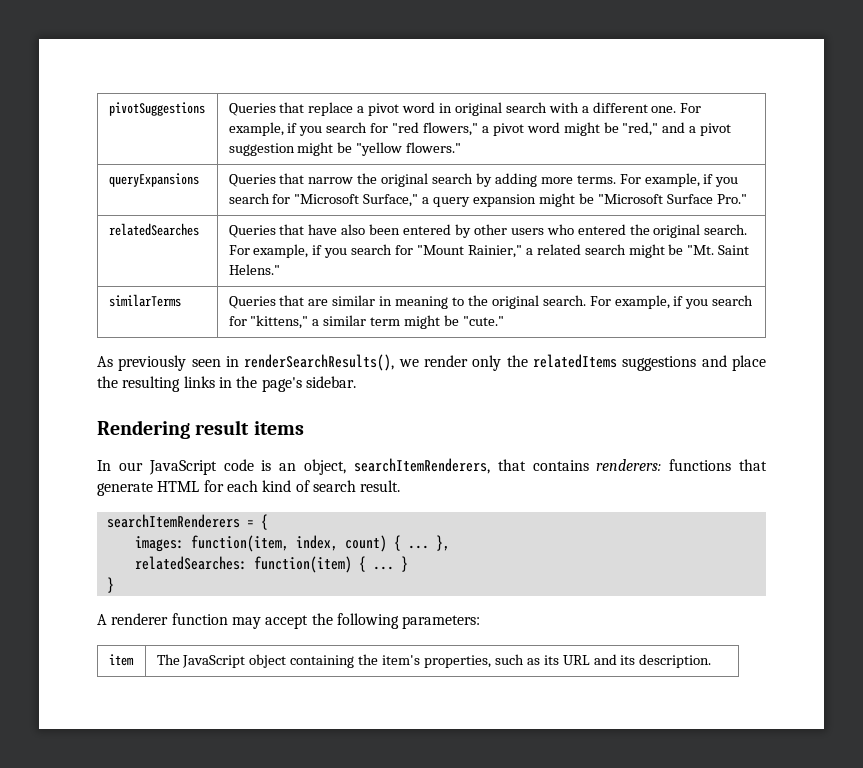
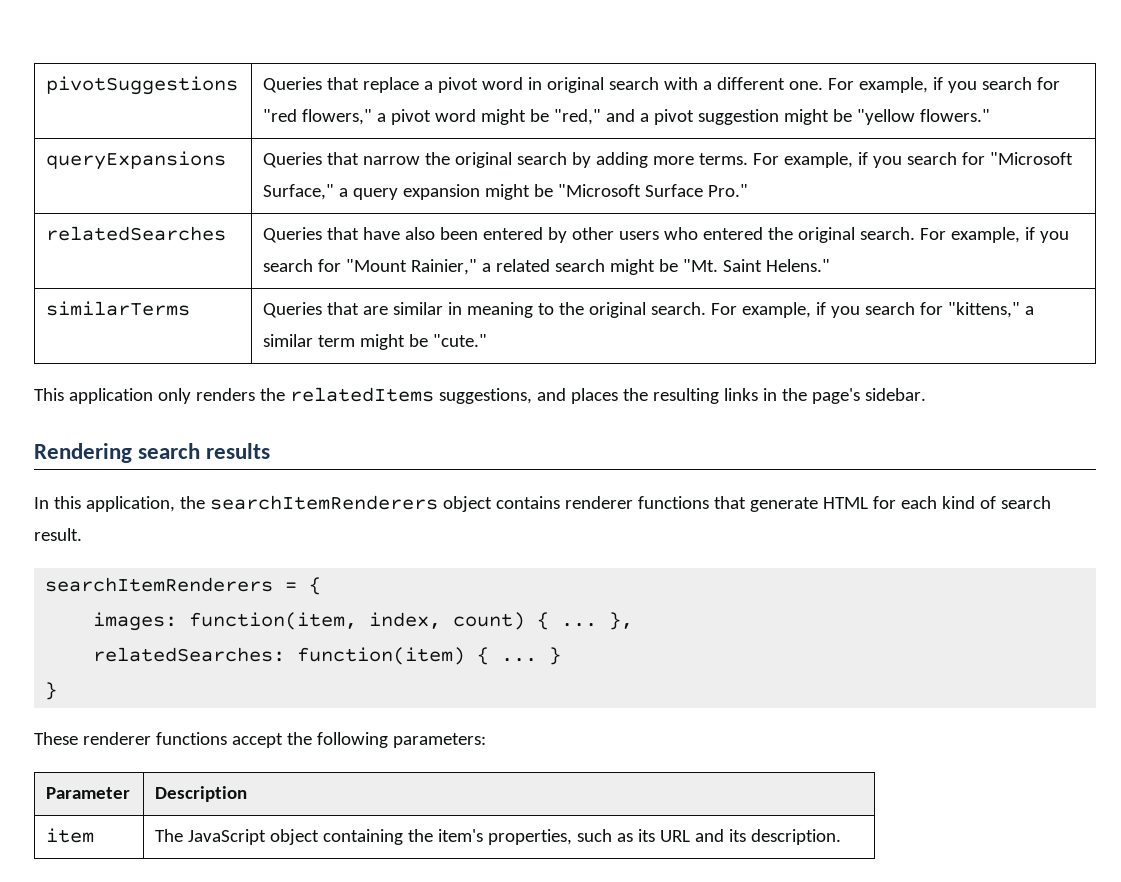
- As previously seen in renderSearchResults(), we render only the relatedItems suggestions and place the resulting links in the page's sidebar.
+ This application only renders the relatedItems suggestions, and places the resulting links in the page's sidebar.
- Rendering result items
+ Rendering search results
- In our JavaScript code is an object, searchItemRenderers, that contains renderers: functions that generate HTML for each kind of search result.
+ In this application, the searchItemRenderers object contains renderer functions that generate HTML for each kind of search result.
- A renderer function may accept the following parameters:
+ These renderer functions accept the following parameters:
+ Parameter | Description

